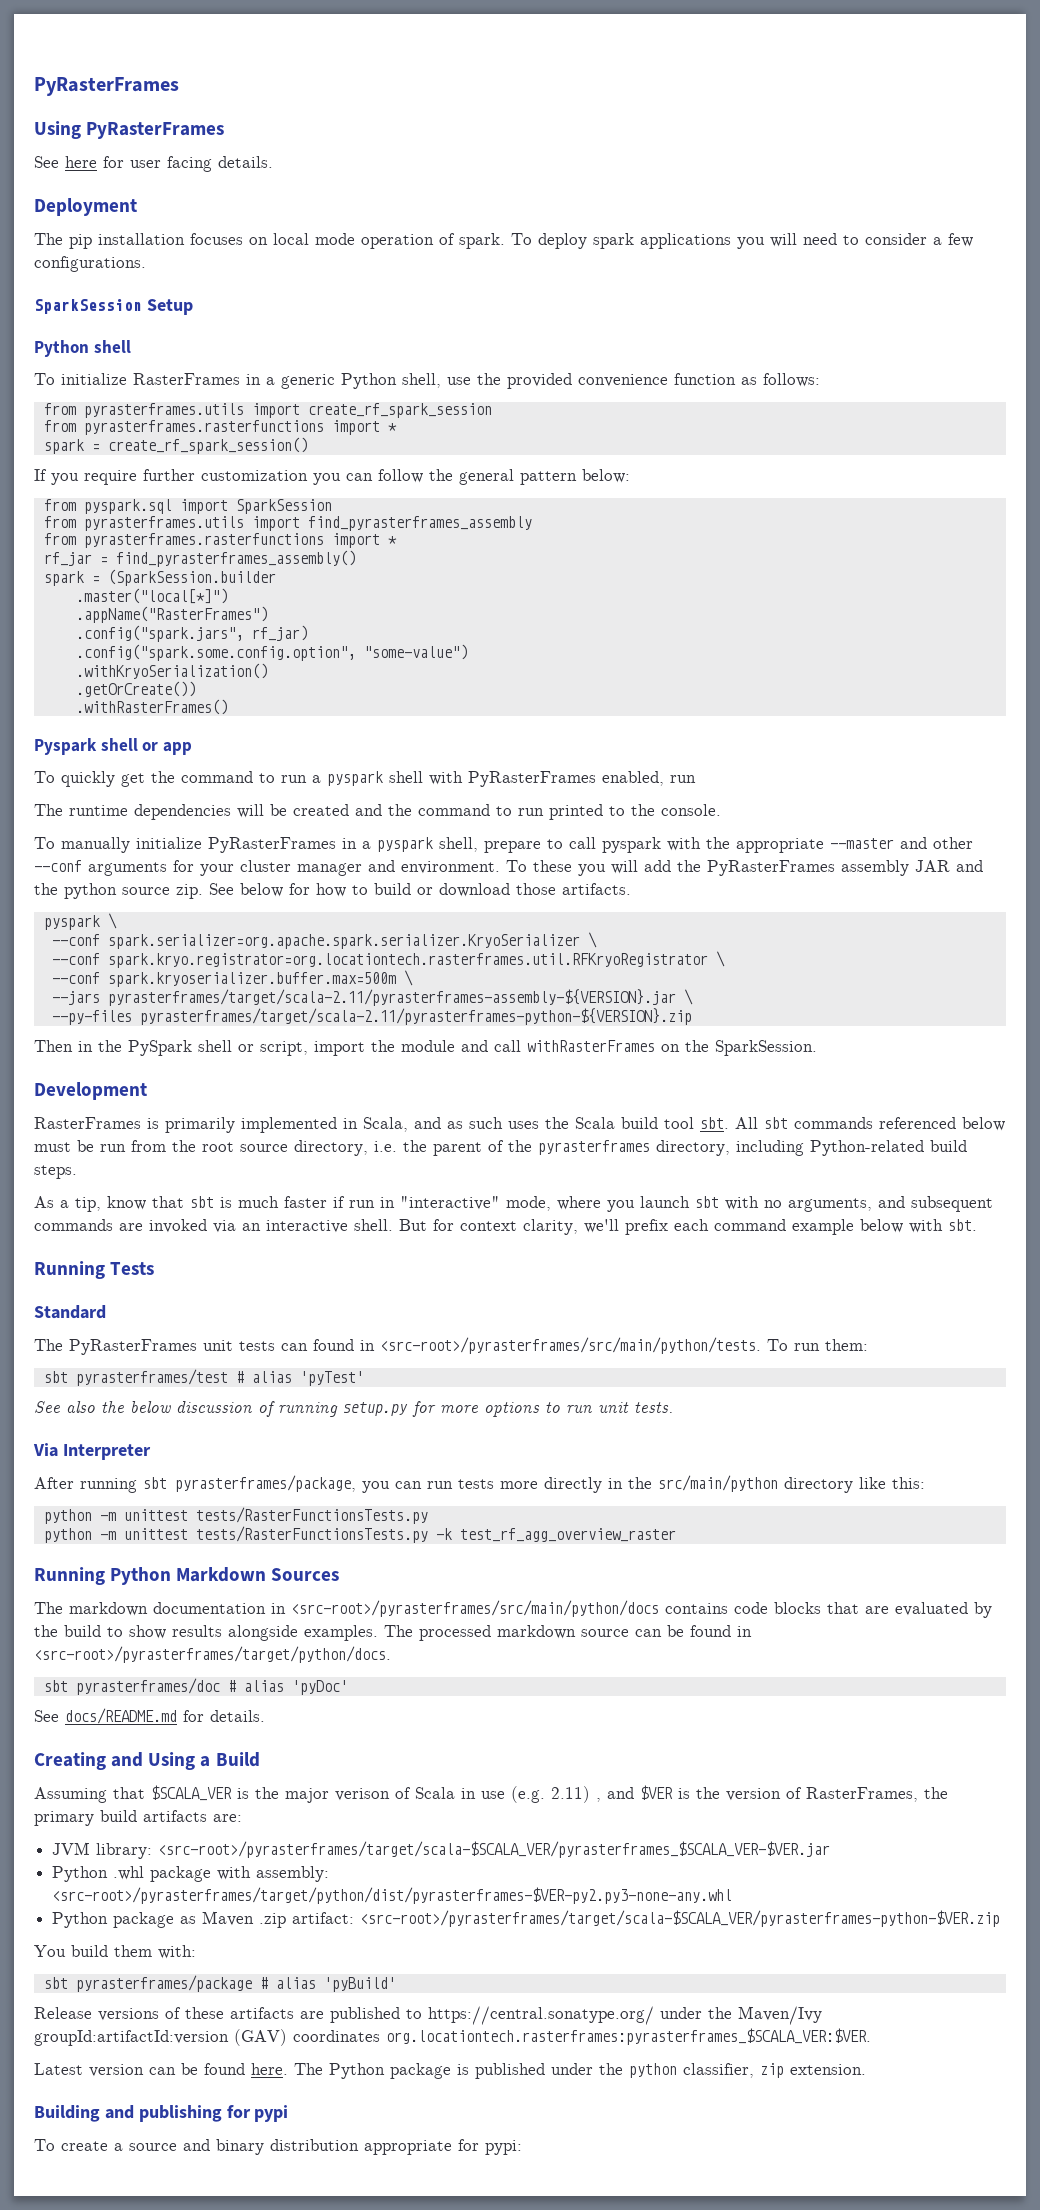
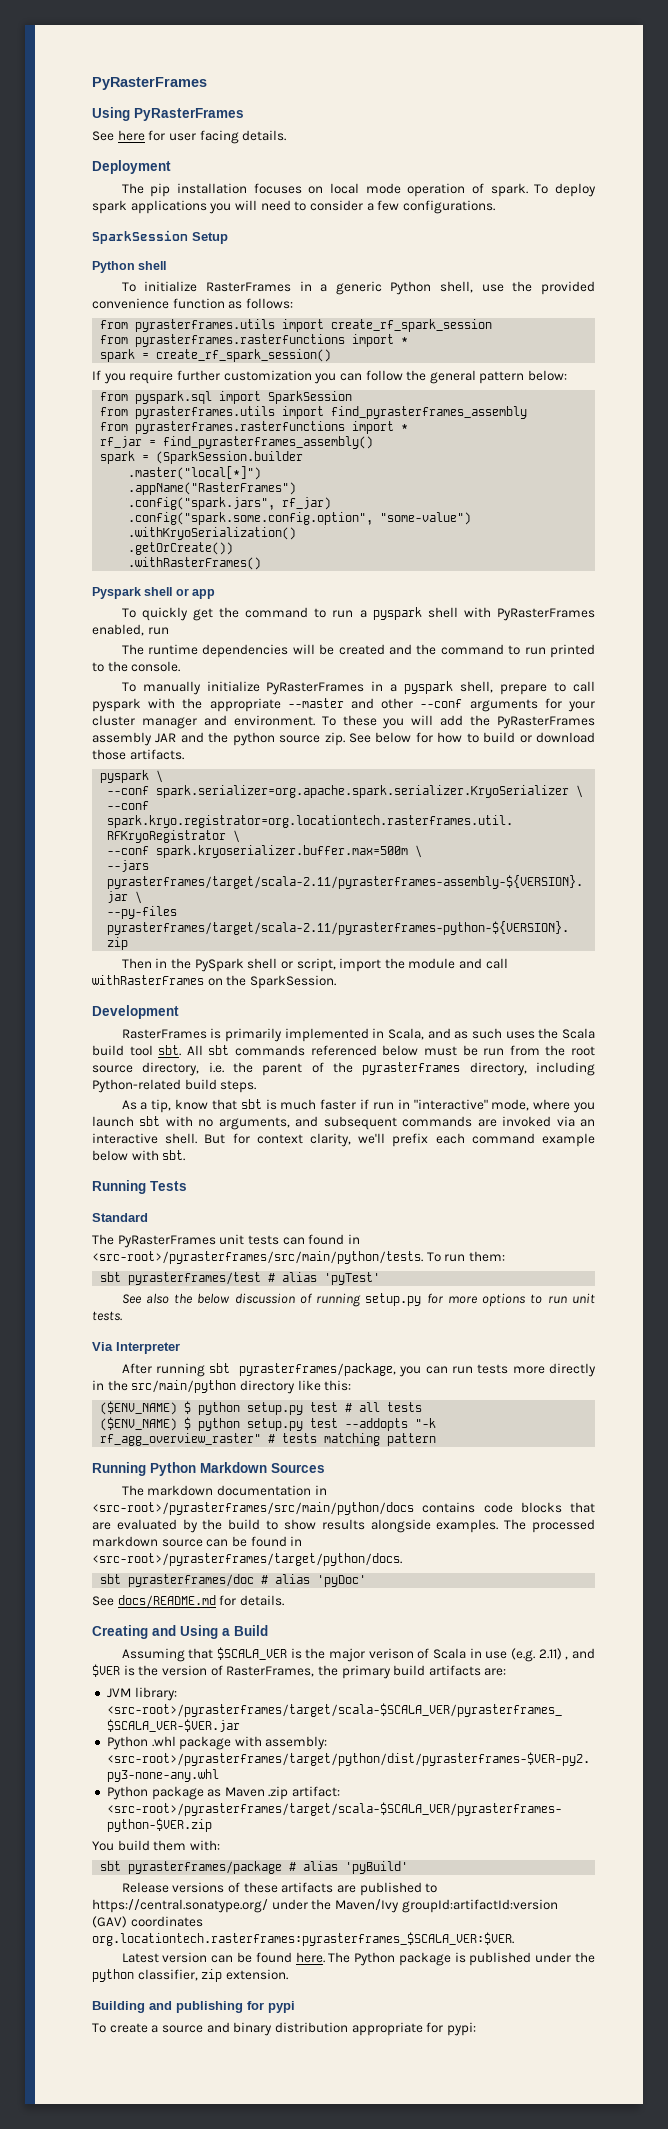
  After running sbt pyrasterframes/package, you can run tests more directly in the src/main/python directory like this:
- python -m unittest tests/RasterFunctionsTests.py
- python -m unittest tests/RasterFunctionsTests.py -k test_rf_agg_overview_raster
+ ($ENV_NAME) $ python setup.py test # all tests
+ ($ENV_NAME) $ python setup.py test --addopts "-k rf_agg_overview_raster" # tests matching pattern

